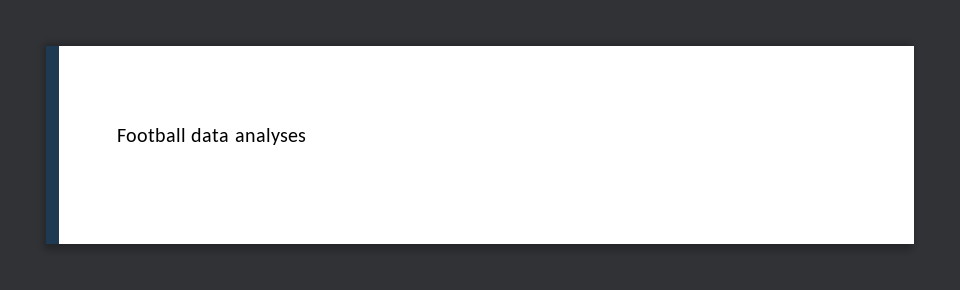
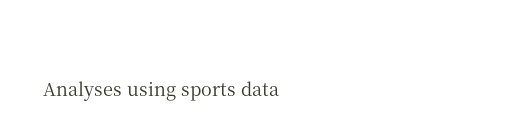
- Football data analyses
+ Analyses using sports data

